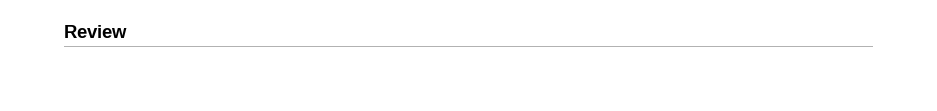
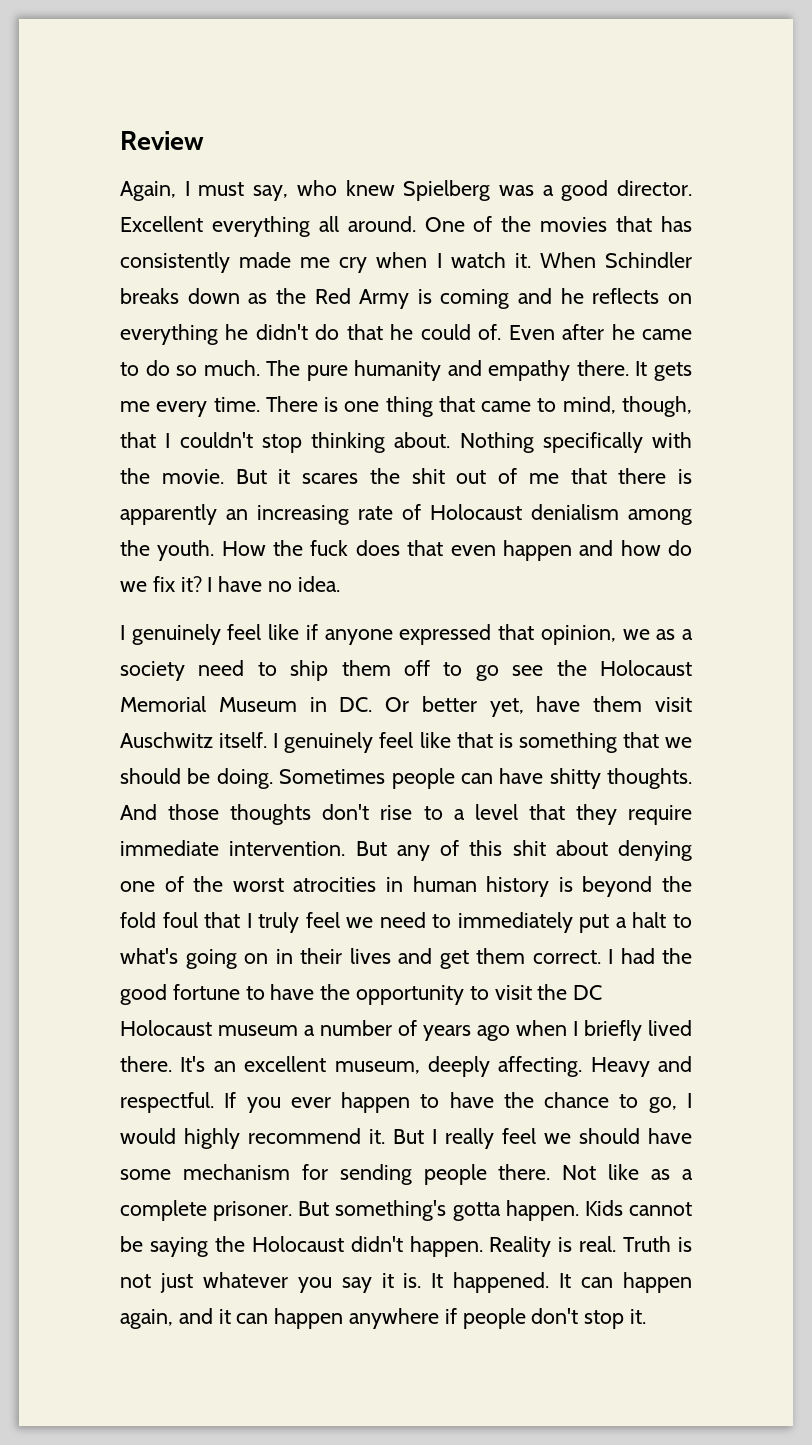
+ Again, I must say, who knew Spielberg was a good director. Excellent everything all around. One of the movies that has consistently made me cry when I watch it. When Schindler breaks down as the Red Army is coming and he reflects on everything he didn't do that he could of. Even after he came to do so much. The pure humanity and empathy there. It gets me every time. There is one thing that came to mind, though, that I couldn't stop thinking about. Nothing specifically with the movie. But it scares the shit out of me that there is apparently an increasing rate of Holocaust denialism among the youth. How the fuck does that even happen and how do we fix it? I have no idea.
+ I genuinely feel like if anyone expressed that opinion, we as a society need to ship them off to go see the Holocaust Memorial Museum in DC. Or better yet, have them visit Auschwitz itself. I genuinely feel like that is something that we should be doing. Sometimes people can have shitty thoughts. And those thoughts don't rise to a level that they require immediate intervention. But any of this shit about denying one of the worst atrocities in human history is beyond the fold foul that I truly feel we need to immediately put a halt to what's going on in their lives and get them correct. I had the good fortune to have the opportunity to visit the DC Holocaust museum a number of years ago when I briefly lived there. It's an excellent museum, deeply affecting. Heavy and respectful. If you ever happen to have the chance to go, I would highly recommend it. But I really feel we should have some mechanism for sending people there. Not like as a complete prisoner. But something's gotta happen. Kids cannot be saying the Holocaust didn't happen. Reality is real. Truth is not just whatever you say it is. It happened. It can happen again, and it can happen anywhere if people don't stop it.

